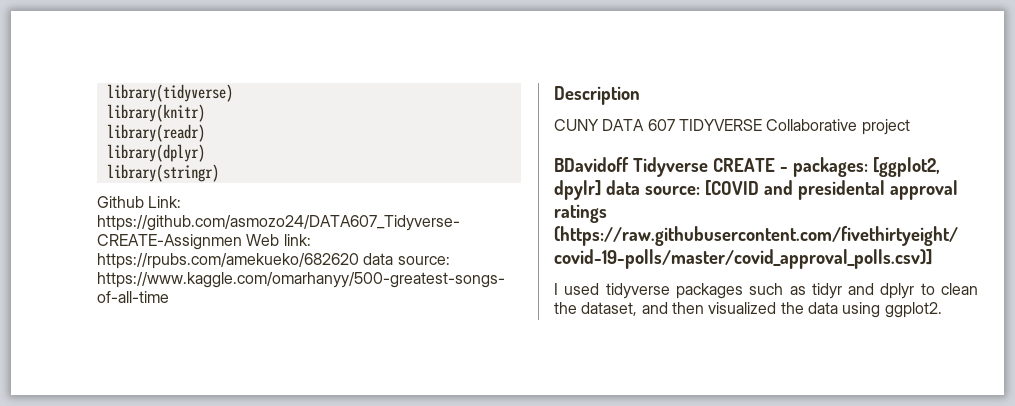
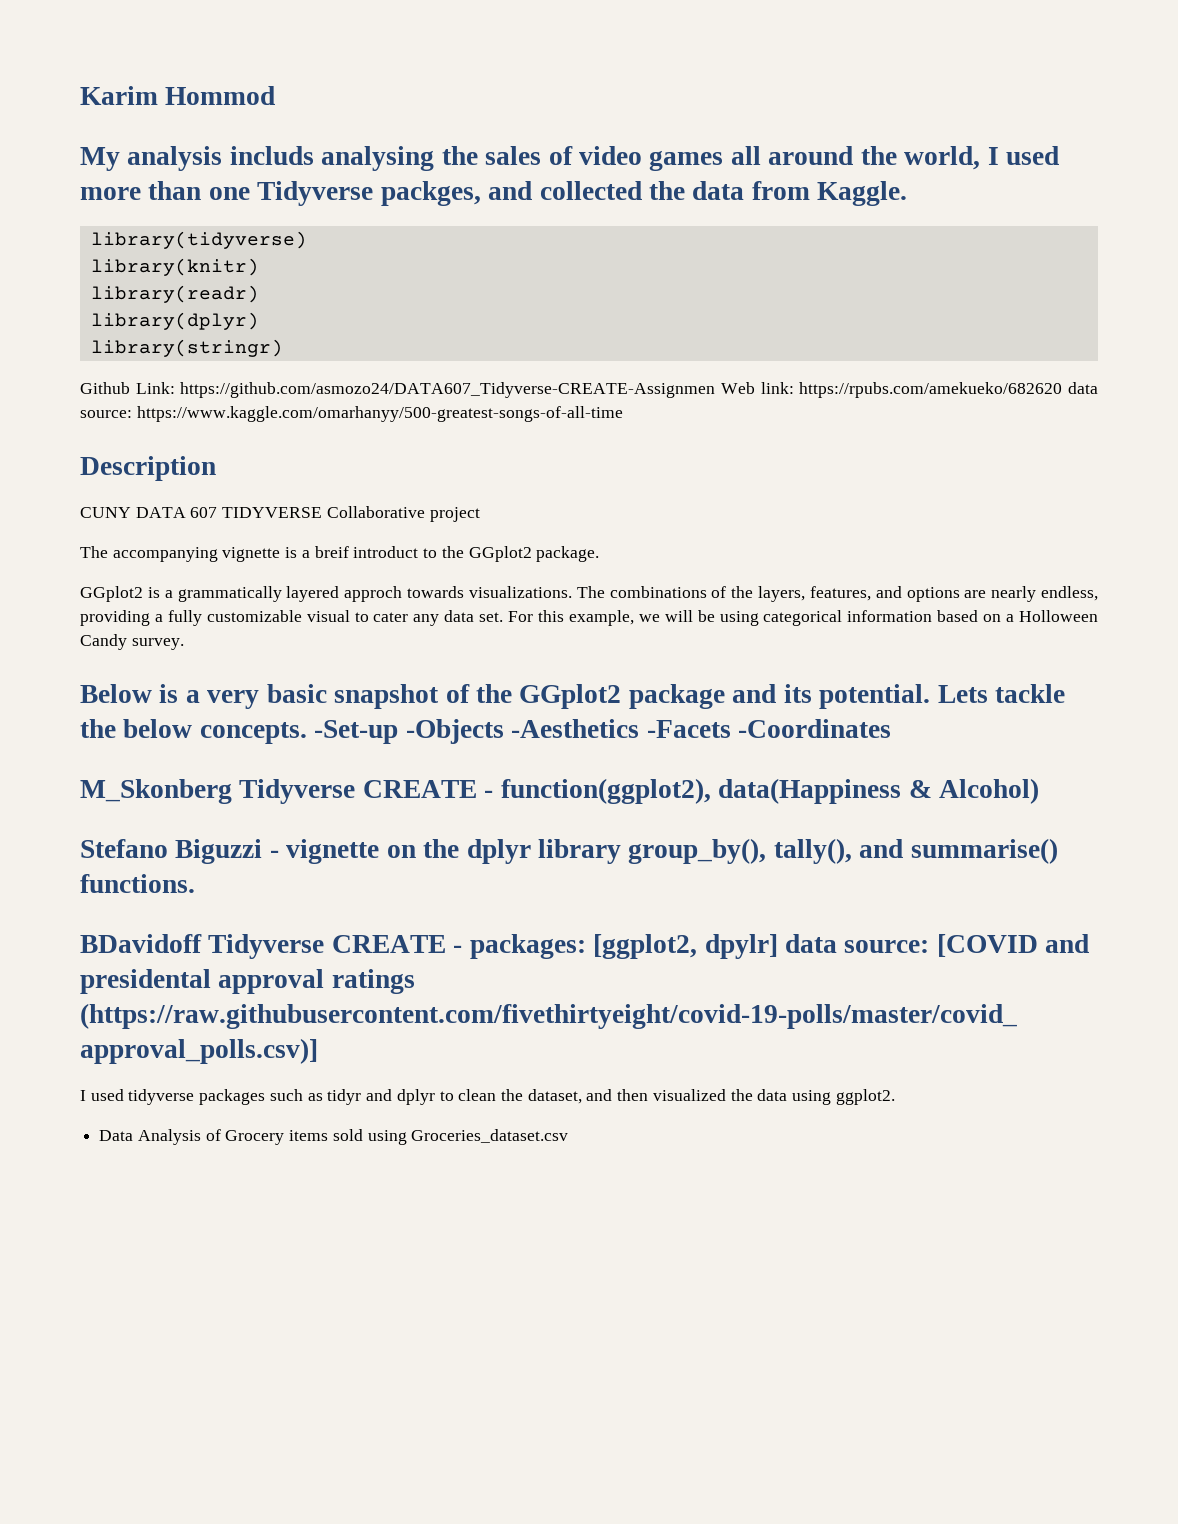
+ Karim Hommod
+ My analysis includs analysing the sales of video games all around the world, I used more than one Tidyverse packges, and collected the data from Kaggle.
+ The accompanying vignette is a breif introduct to the GGplot2 package.
+ GGplot2 is a grammatically layered approch towards visualizations. The combinations of the layers, features, and options are nearly endless, providing a fully customizable visual to cater any data set. For this example, we will be using categorical information based on a Holloween Candy survey.
+ Below is a very basic snapshot of the GGplot2 package and its potential. Lets tackle the below concepts. -Set-up -Objects -Aesthetics -Facets -Coordinates
+ M_Skonberg Tidyverse CREATE - function(ggplot2), data(Happiness & Alcohol)
+ Stefano Biguzzi - vignette on the dplyr library group_by(), tally(), and summarise() functions.
+ Data Analysis of Grocery items sold using Groceries_dataset.csv

